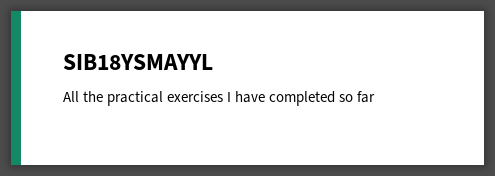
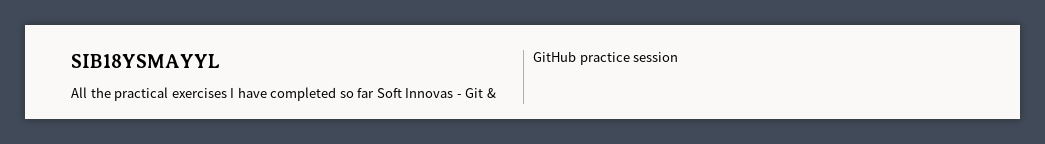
- All the practical exercises I have completed so far
+ All the practical exercises I have completed so far Soft Innovas - Git & GitHub practice session

